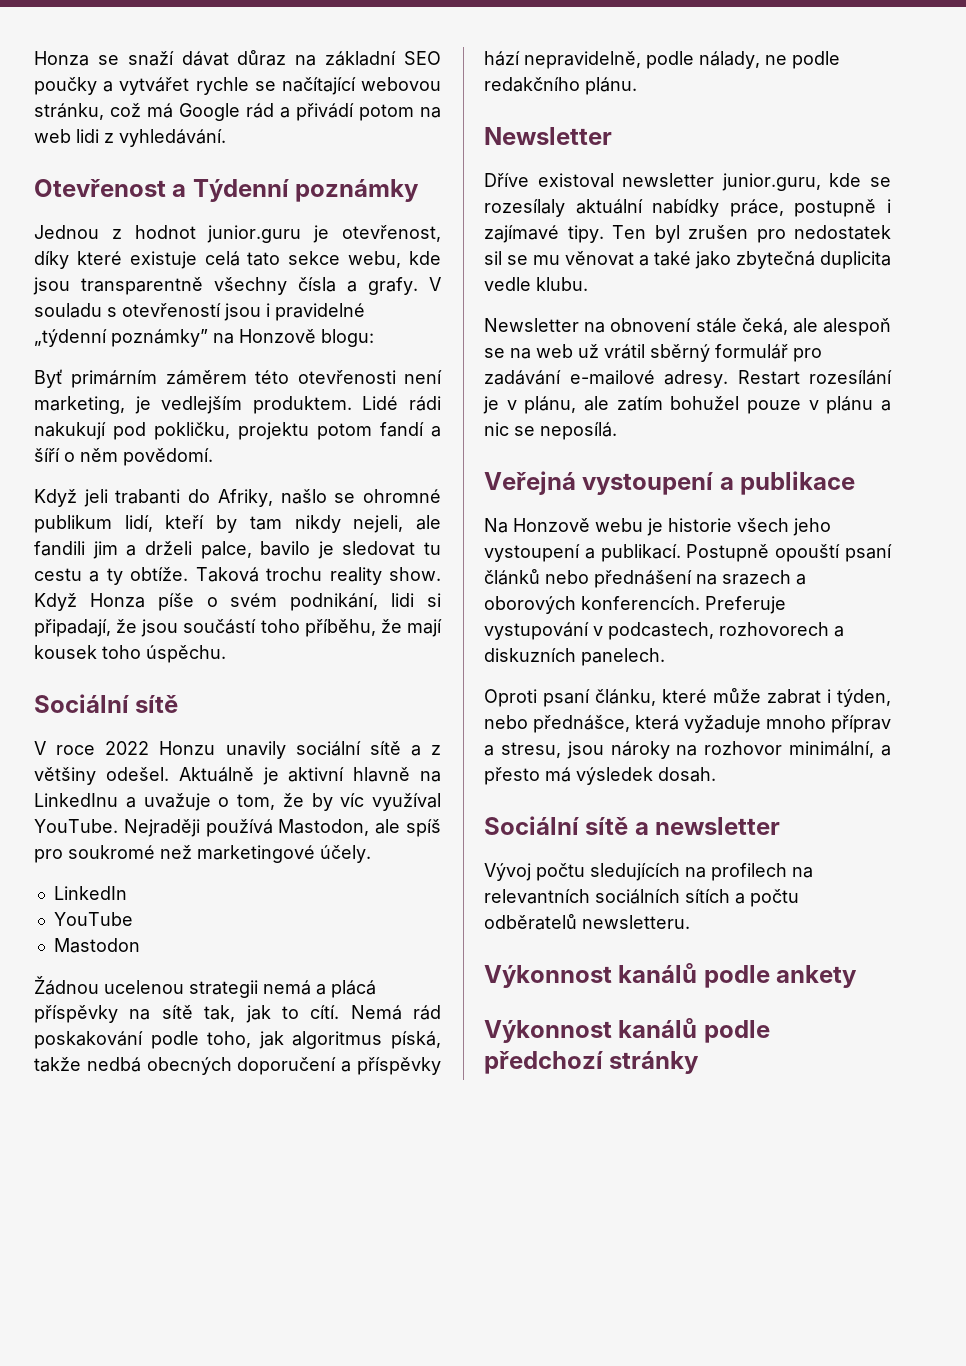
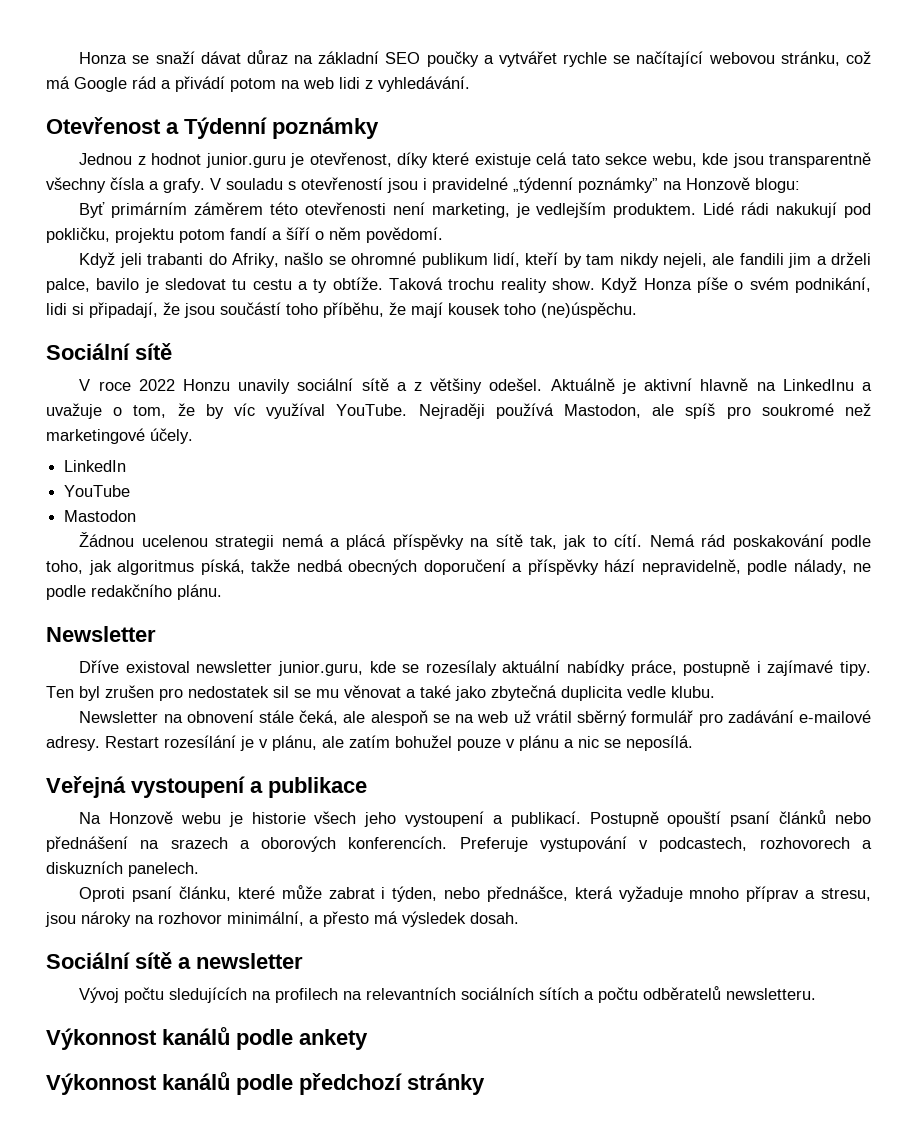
- Když Honza píše o svém podnikání, lidi si připadají, že jsou součástí toho příběhu, že mají kousek toho úspěchu.
+ Když Honza píše o svém podnikání, lidi si připadají, že jsou součástí toho příběhu, že mají kousek toho (ne)úspěchu.

